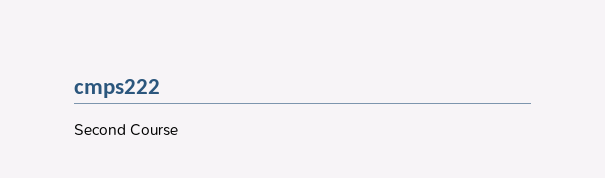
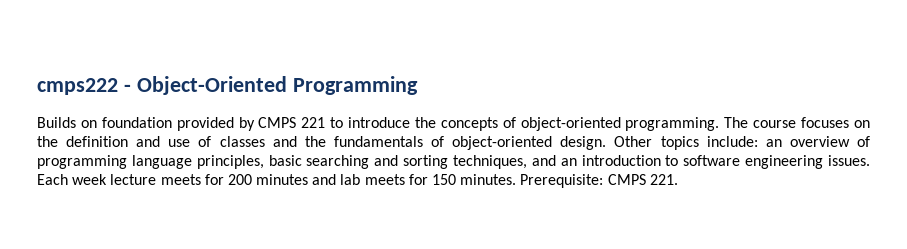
- cmps222
- Second Course
+ cmps222 - Object-Oriented Programming
+ Builds on foundation provided by CMPS 221 to introduce the concepts of object-oriented programming. The course focuses on the definition and use of classes and the fundamentals of object-oriented design. Other topics include: an overview of programming language principles, basic searching and sorting techniques, and an introduction to software engineering issues. Each week lecture meets for 200 minutes and lab meets for 150 minutes. Prerequisite: CMPS 221.

